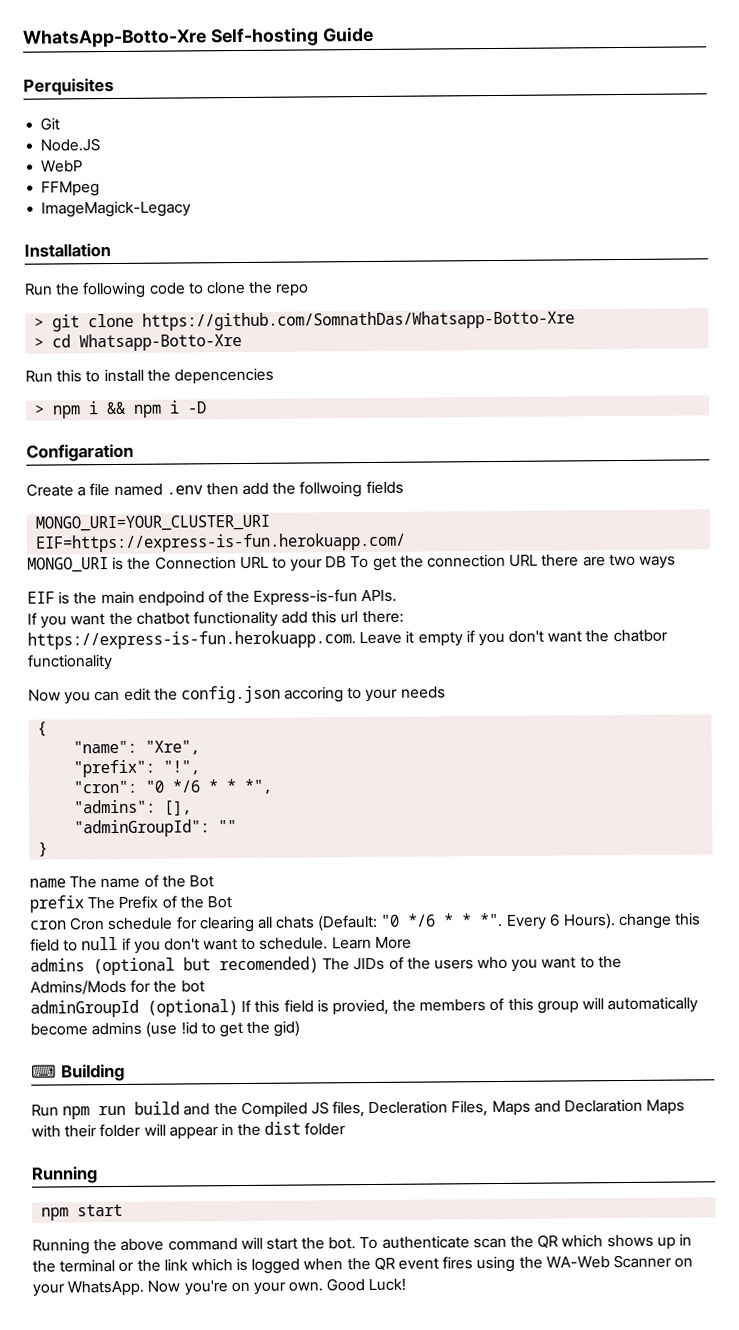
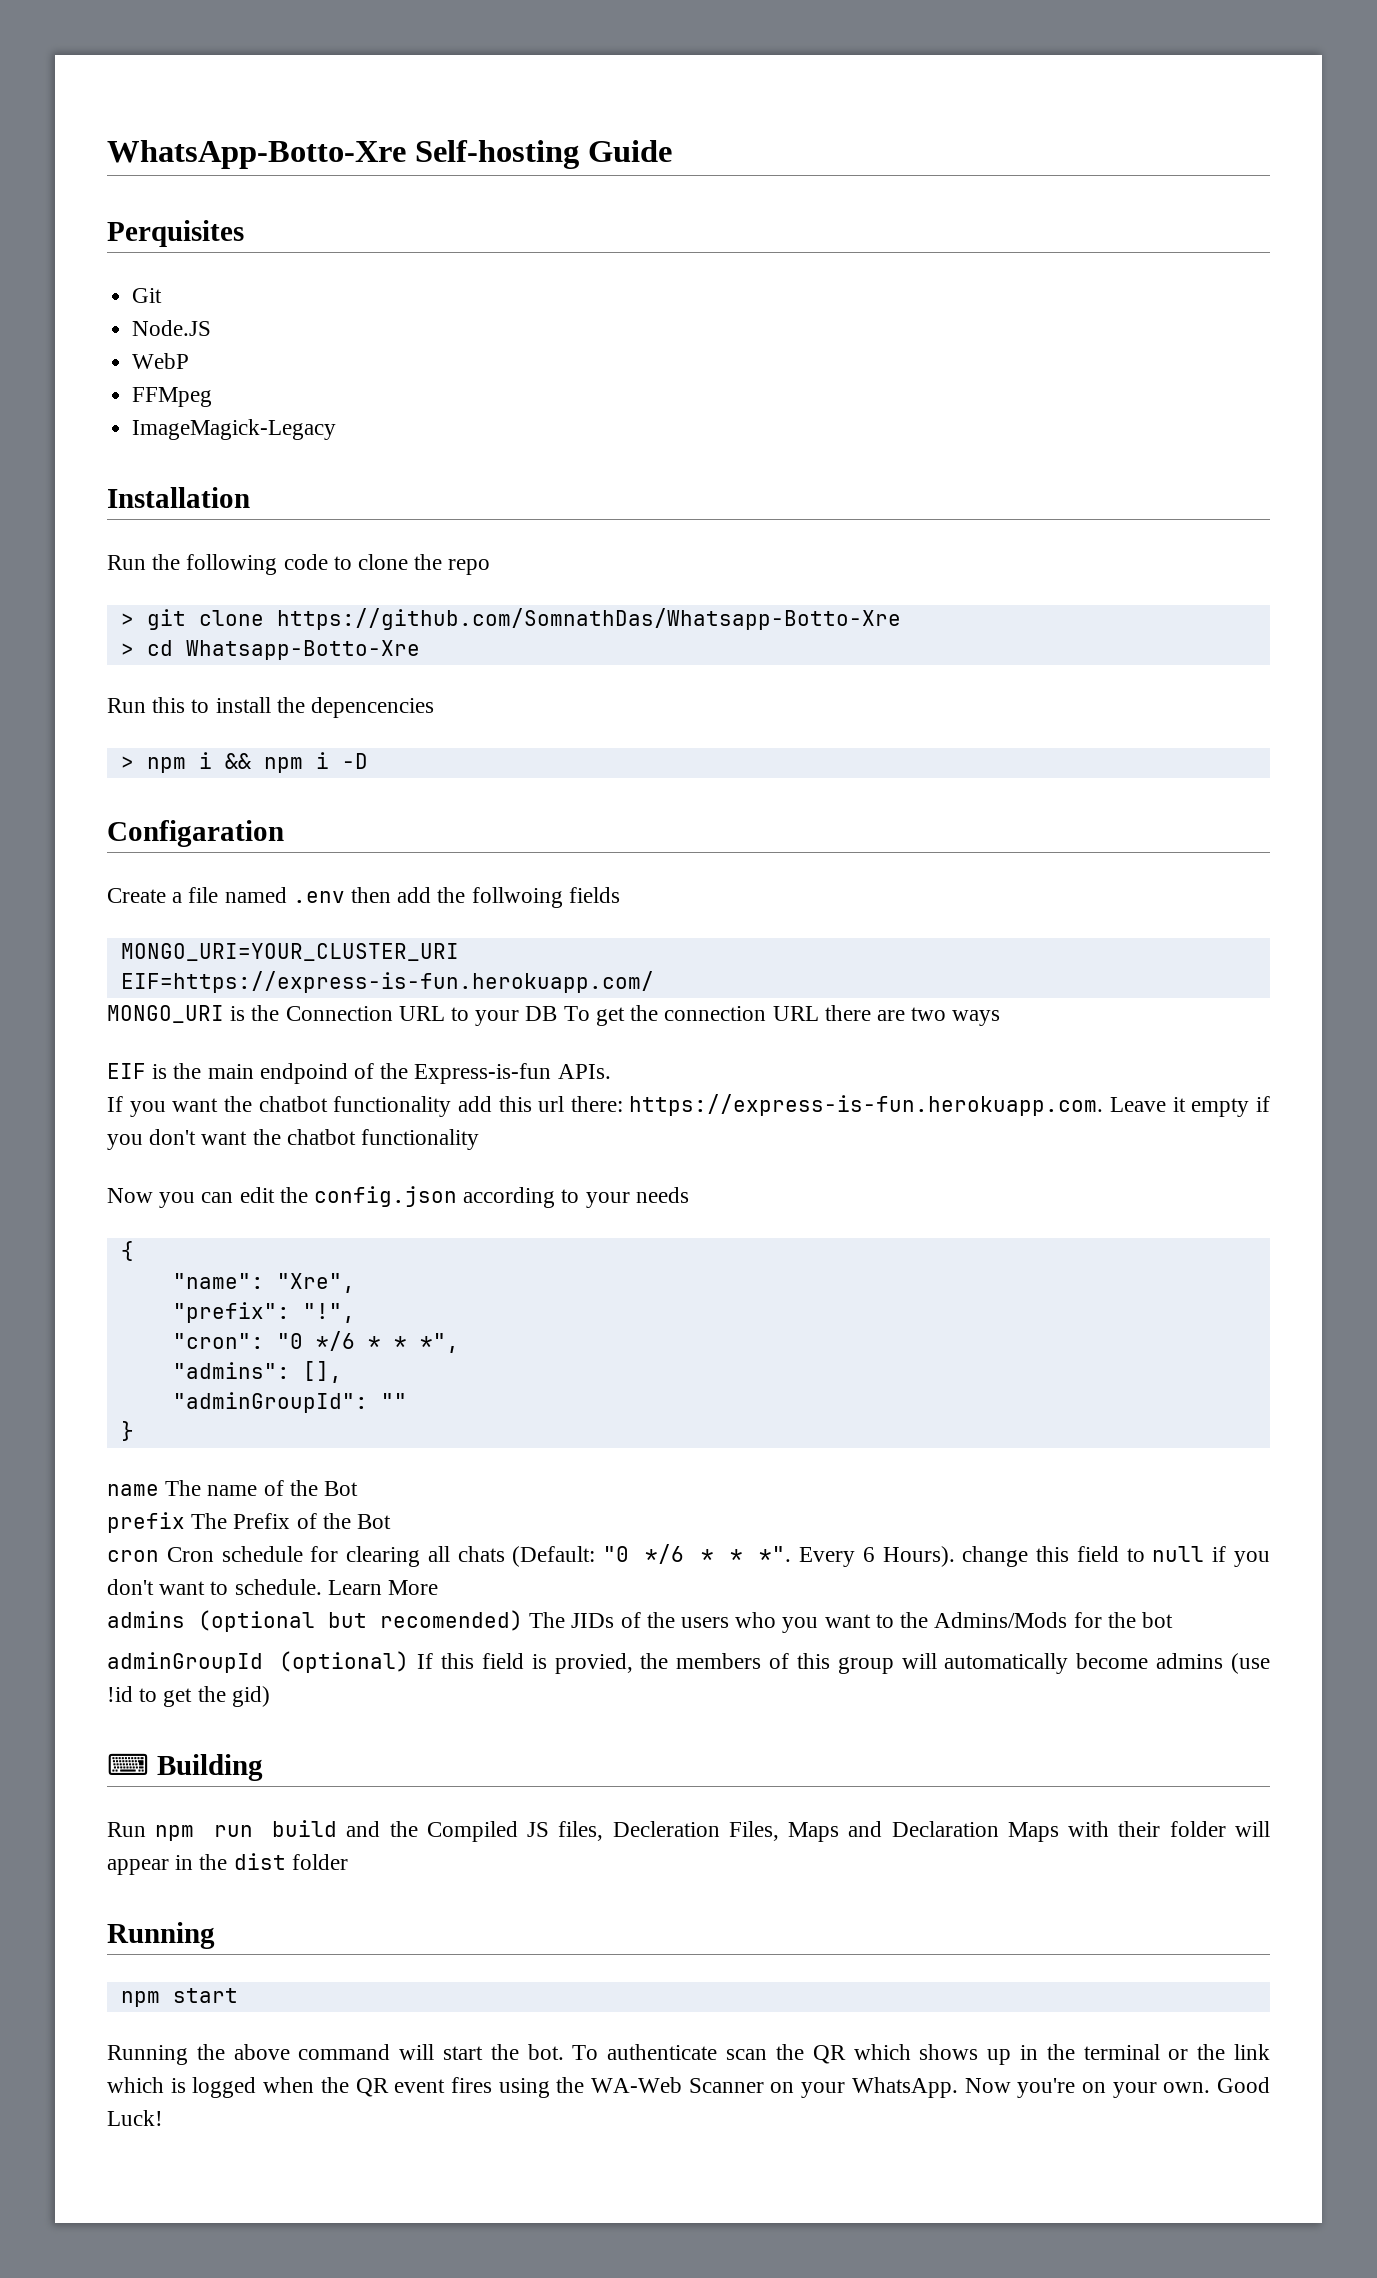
- If you want the chatbot functionality add this url there: https://express-is-fun.herokuapp.com. Leave it empty if you don't want the chatbor functionality
+ If you want the chatbot functionality add this url there: https://express-is-fun.herokuapp.com. Leave it empty if you don't want the chatbot functionality
- Now you can edit the config.json accoring to your needs
+ Now you can edit the config.json according to your needs

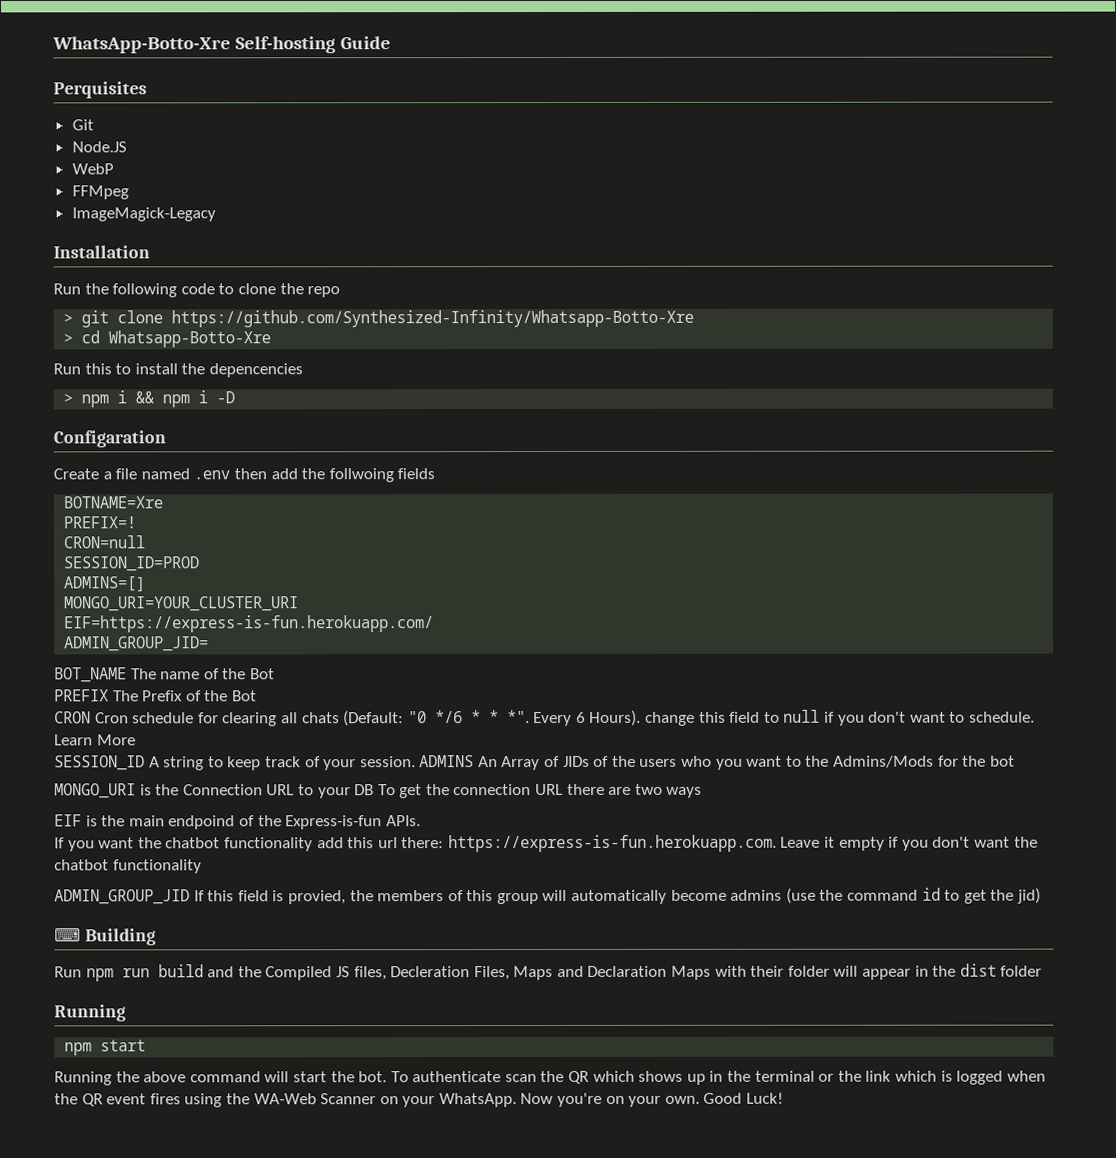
- > git clone https://github.com/SomnathDas/Whatsapp-Botto-Xre
+ > git clone https://github.com/Synthesized-Infinity/Whatsapp-Botto-Xre
+ BOTNAME=Xre
+ PREFIX=!
+ CRON=null
+ SESSION_ID=PROD
+ ADMINS=[]
  MONGO_URI=YOUR_CLUSTER_URI
  EIF=https://express-is-fun.herokuapp.com/
+ ADMIN_GROUP_JID=
+ BOT_NAME The name of the Bot
+ PREFIX The Prefix of the Bot
+ CRON Cron schedule for clearing all chats (Default: "0 */6 * * *". Every 6 Hours). change this field to null if you don't want to schedule. Learn More
+ SESSION_ID A string to keep track of your session. ADMINS An Array of JIDs of the users who you want to the Admins/Mods for the bot
- Now you can edit the config.json according to your needs
- {
- "name": "Xre",
- "prefix": "!",
- "cron": "0 */6 * * *",
- "admins": [],
- "adminGroupId": ""
- }
- name The name of the Bot
- prefix The Prefix of the Bot
- cron Cron schedule for clearing all chats (Default: "0 */6 * * *". Every 6 Hours). change this field to null if you don't want to schedule. Learn More
- admins (optional but recomended) The JIDs of the users who you want to the Admins/Mods for the bot
- adminGroupId (optional) If this field is provied, the members of this group will automatically become admins (use !id to get the gid)
+ ADMIN_GROUP_JID If this field is provied, the members of this group will automatically become admins (use the command id to get the jid)

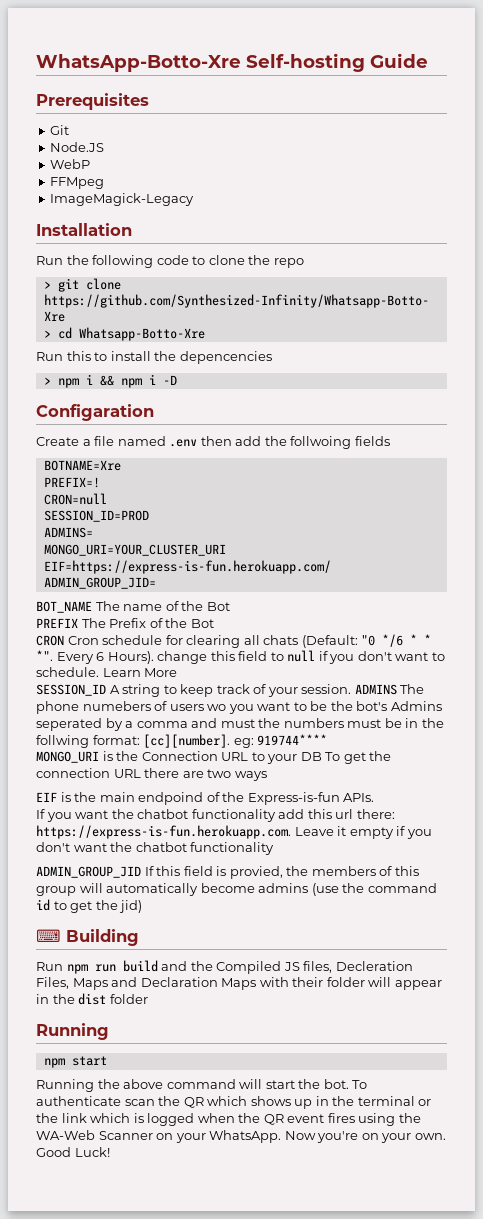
- Perquisites
+ Prerequisites
- ADMINS=[]
+ ADMINS=
- ADMINS An Array of JIDs of the users who you want to the Admins/Mods for the bot
+ ADMINS The phone numebers of users wo you want to be the bot's Admins seperated by a comma and must the numbers must be in the follwing format: [cc][number]. eg: 919744****

